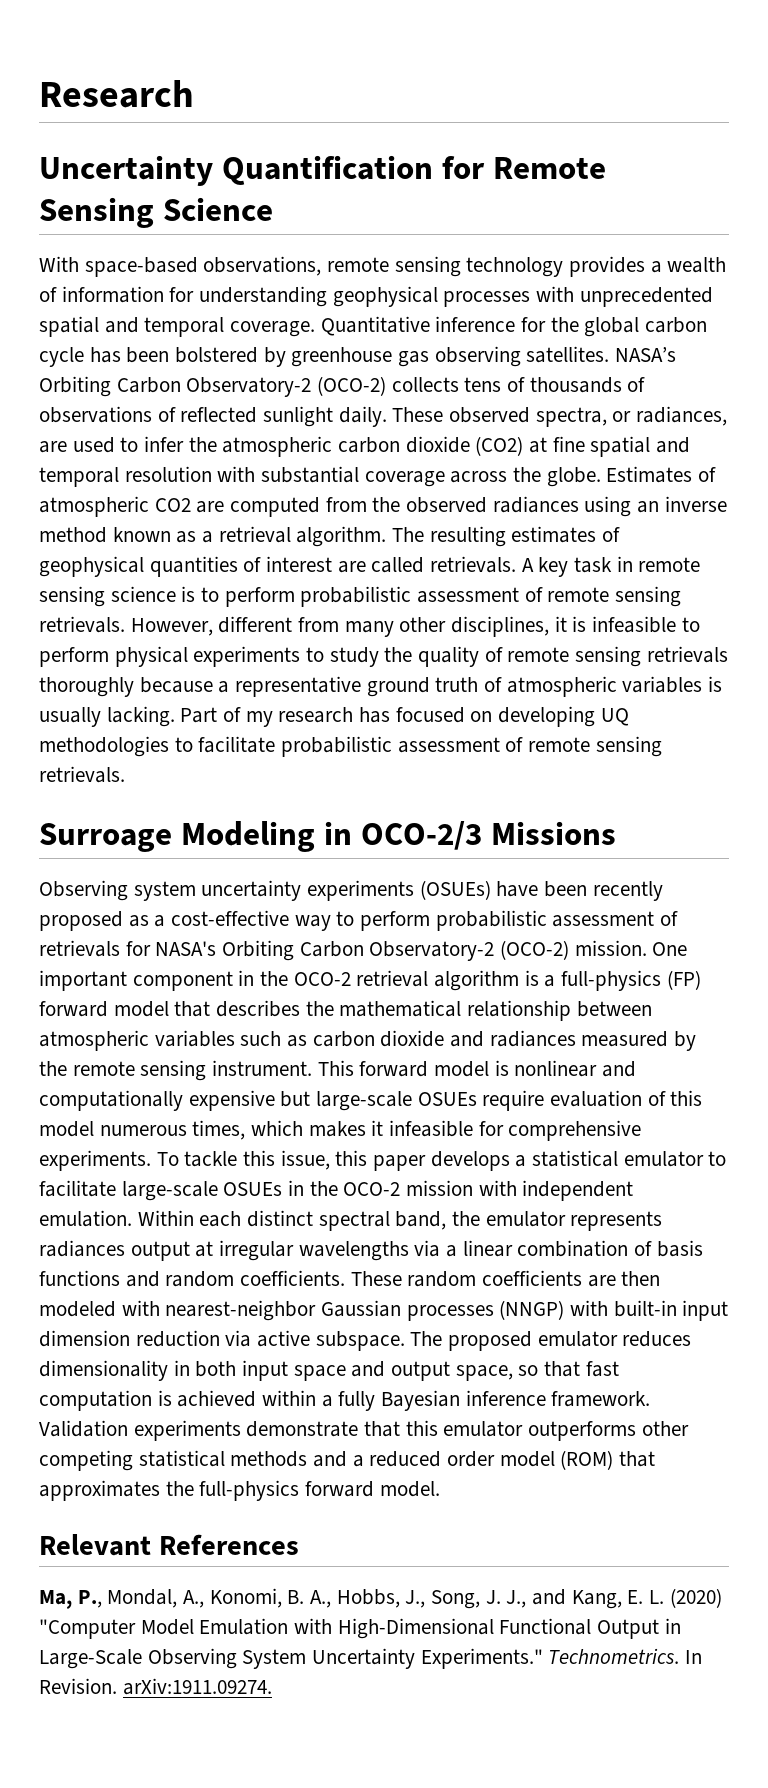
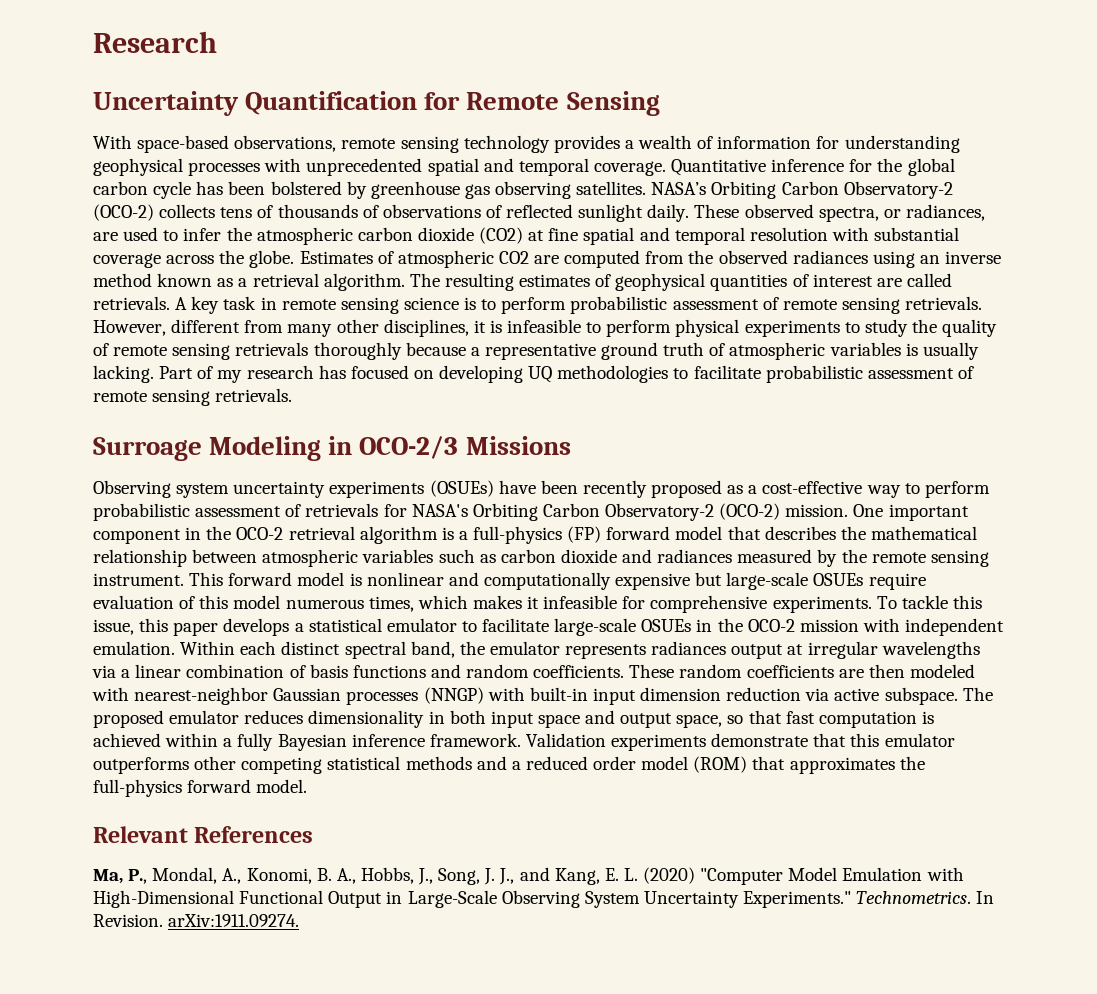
- Uncertainty Quantification for Remote Sensing Science
+ Uncertainty Quantification for Remote Sensing

